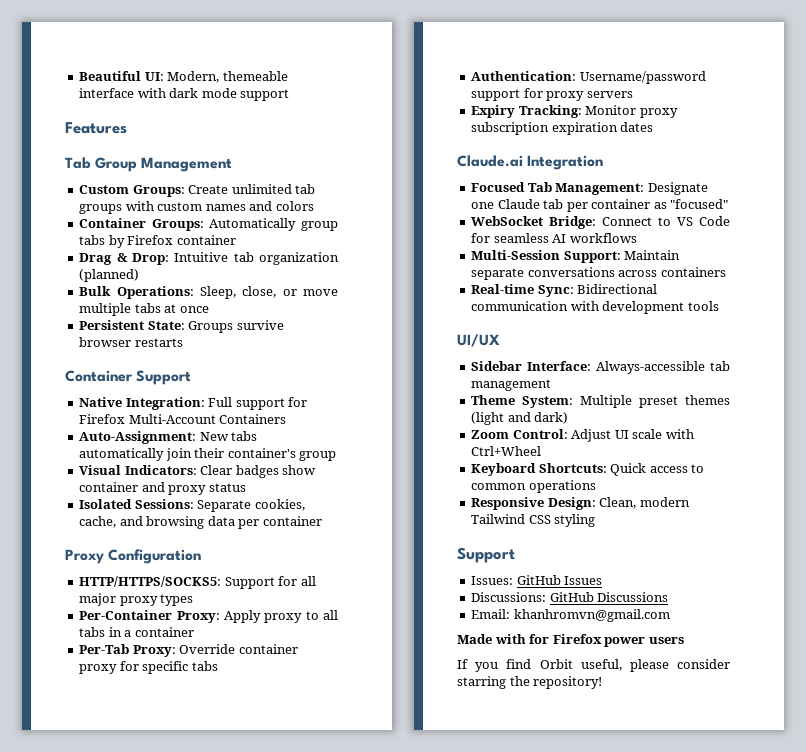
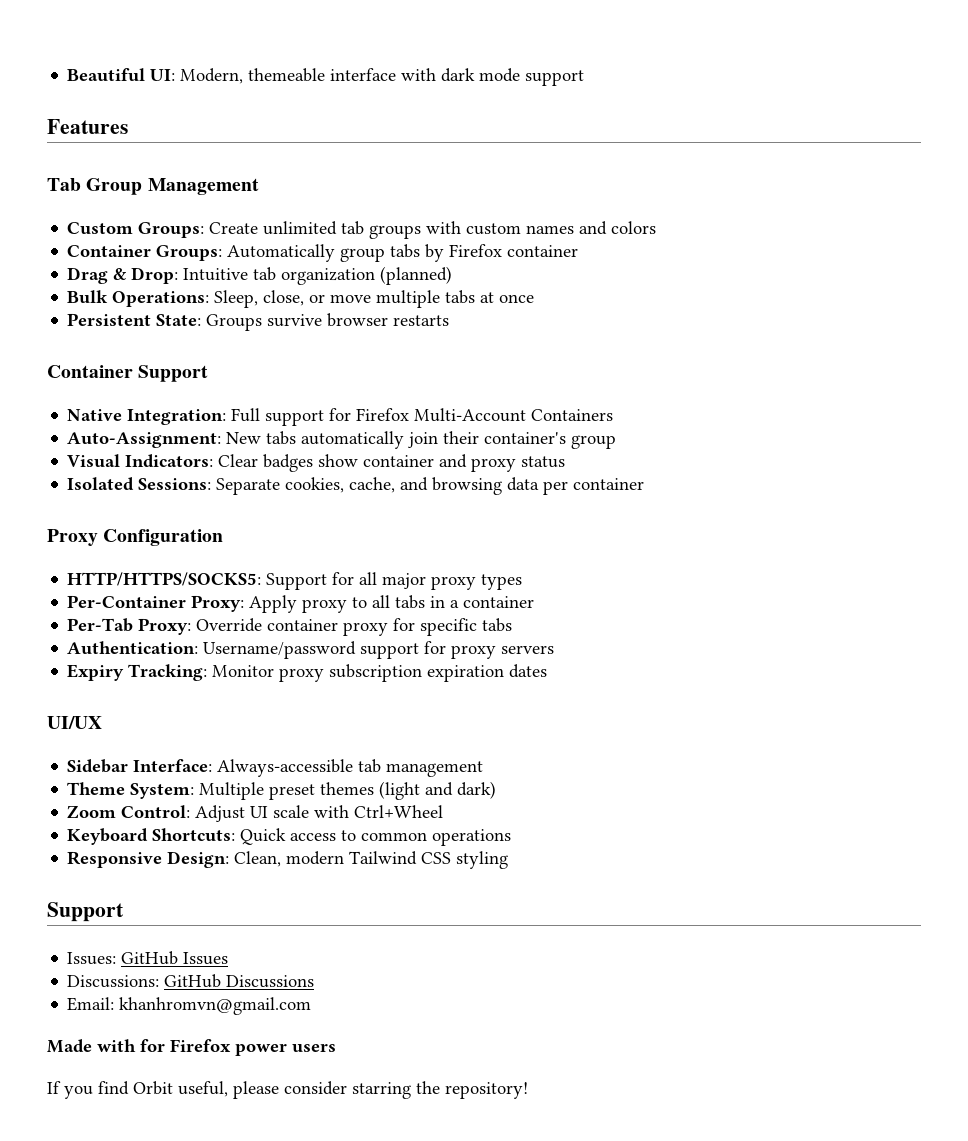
- Claude.ai Integration
- Focused Tab Management: Designate one Claude tab per container as "focused"
- WebSocket Bridge: Connect to VS Code for seamless AI workflows
- Multi-Session Support: Maintain separate conversations across containers
- Real-time Sync: Bidirectional communication with development tools

